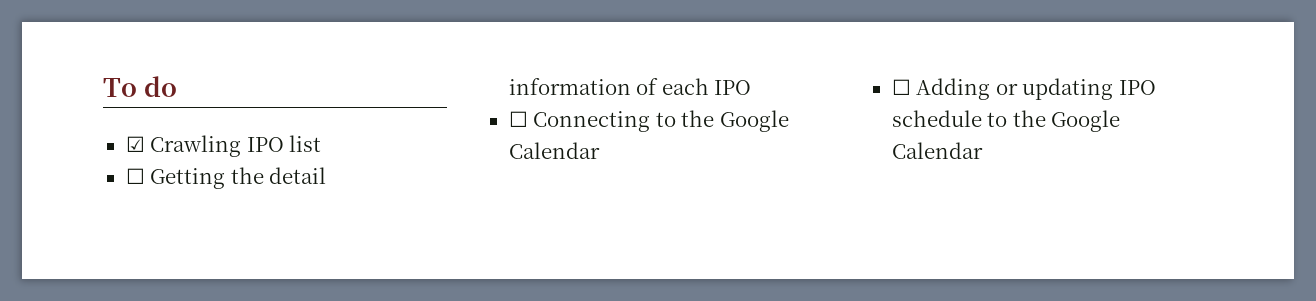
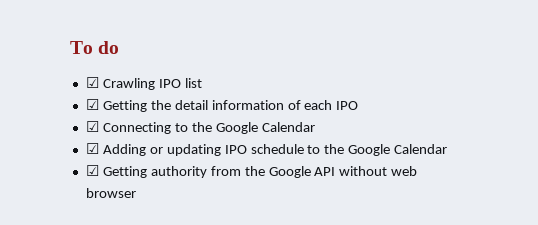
- ☐ Getting the detail information of each IPO
+ ☑ Getting the detail information of each IPO
- ☐ Connecting to the Google Calendar
+ ☑ Connecting to the Google Calendar
- ☐ Adding or updating IPO schedule to the Google Calendar
+ ☑ Adding or updating IPO schedule to the Google Calendar
+ ☑ Getting authority from the Google API without web browser

